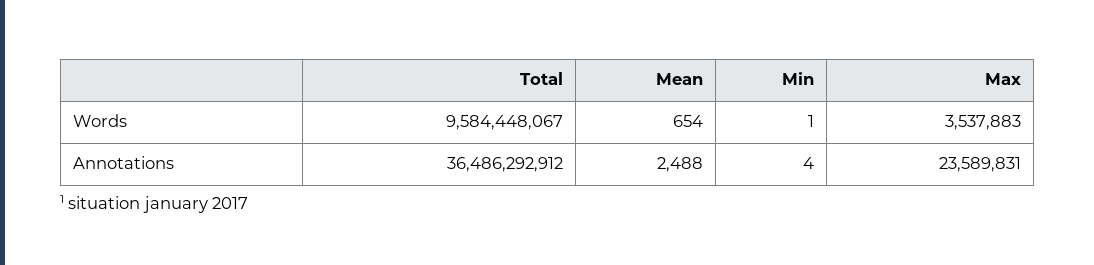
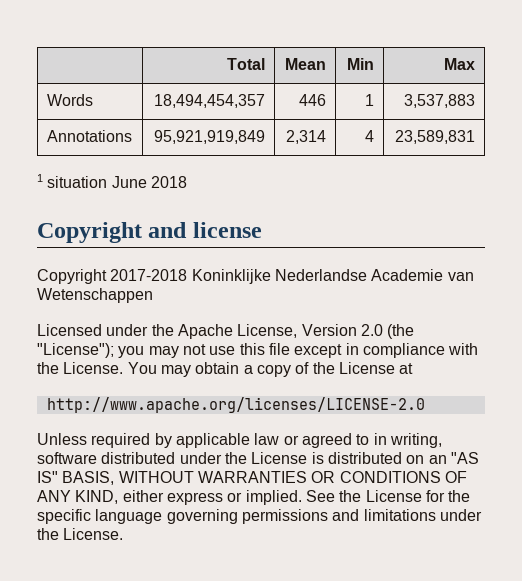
- Words | 9,584,448,067 | 654 | 1 | 3,537,883
+ Words | 18,494,454,357 | 446 | 1 | 3,537,883
- Annotations | 36,486,292,912 | 2,488 | 4 | 23,589,831
+ Annotations | 95,921,919,849 | 2,314 | 4 | 23,589,831
- 1 situation january 2017
+ 1 situation June 2018
+ Copyright and license
+ Copyright 2017-2018 Koninklijke Nederlandse Academie van Wetenschappen
+ Licensed under the Apache License, Version 2.0 (the "License"); you may not use this file except in compliance with the License. You may obtain a copy of the License at
+ http://www.apache.org/licenses/LICENSE-2.0
+ Unless required by applicable law or agreed to in writing, software distributed under the License is distributed on an "AS IS" BASIS, WITHOUT WARRANTIES OR CONDITIONS OF ANY KIND, either express or implied. See the License for the specific language governing permissions and limitations under the License.

